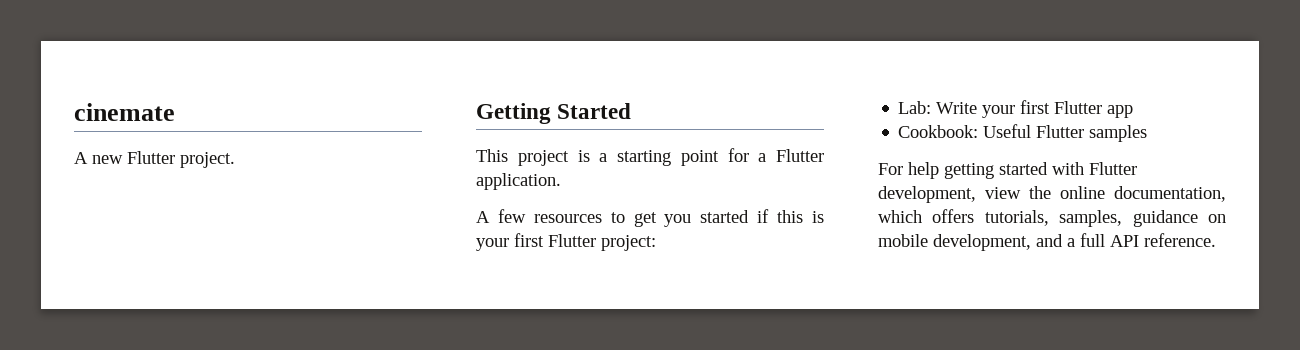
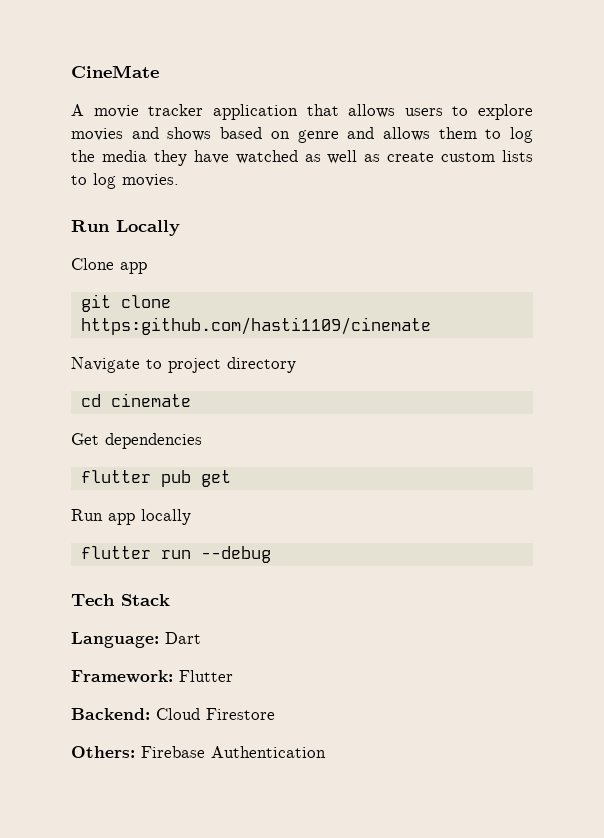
- cinemate
- A new Flutter project.
- Getting Started
- This project is a starting point for a Flutter application.
- A few resources to get you started if this is your first Flutter project:
- Lab: Write your first Flutter app
- Cookbook: Useful Flutter samples
- For help getting started with Flutter development, view the online documentation, which offers tutorials, samples, guidance on mobile development, and a full API reference.
+ CineMate
+ A movie tracker application that allows users to explore movies and shows based on genre and allows them to log the media they have watched as well as create custom lists to log movies.
+ Run Locally
+ Clone app
+ git clone https:github.com/hasti1109/cinemate
+ Navigate to project directory
+ cd cinemate
+ Get dependencies
+ flutter pub get
+ Run app locally
+ flutter run --debug
+ Tech Stack
+ Language: Dart
+ Framework: Flutter
+ Backend: Cloud Firestore
+ Others: Firebase Authentication

